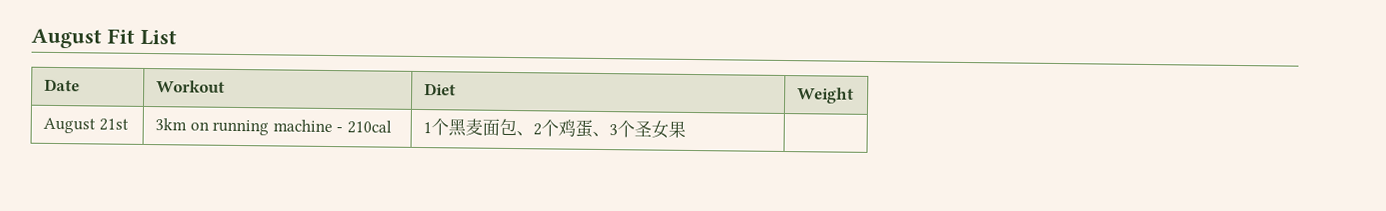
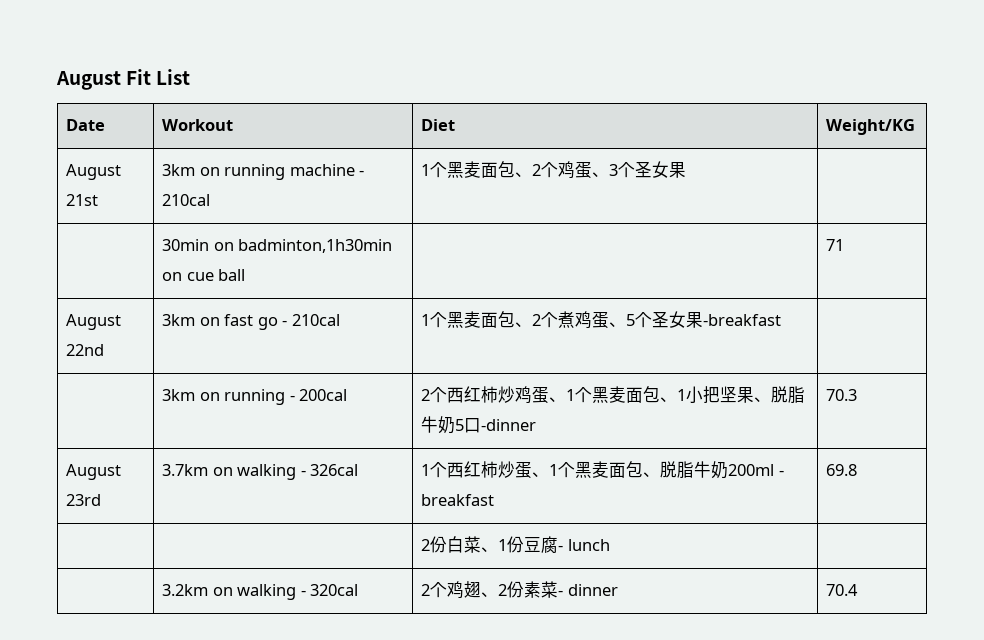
- Date | Workout | Diet | Weight
+ Date | Workout | Diet | Weight/KG
+ | 30min on badminton,1h30min on cue ball | | 71
+ August 22nd | 3km on fast go - 210cal | 1个黑麦面包、2个煮鸡蛋、5个圣女果-breakfast |
+ | 3km on running - 200cal | 2个西红柿炒鸡蛋、1个黑麦面包、1小把坚果、脱脂牛奶5口-dinner | 70.3
+ August 23rd | 3.7km on walking - 326cal | 1个西红柿炒蛋、1个黑麦面包、脱脂牛奶200ml - breakfast | 69.8
+ | | 2份白菜、1份豆腐- lunch |
+ | 3.2km on walking - 320cal | 2个鸡翅、2份素菜- dinner | 70.4

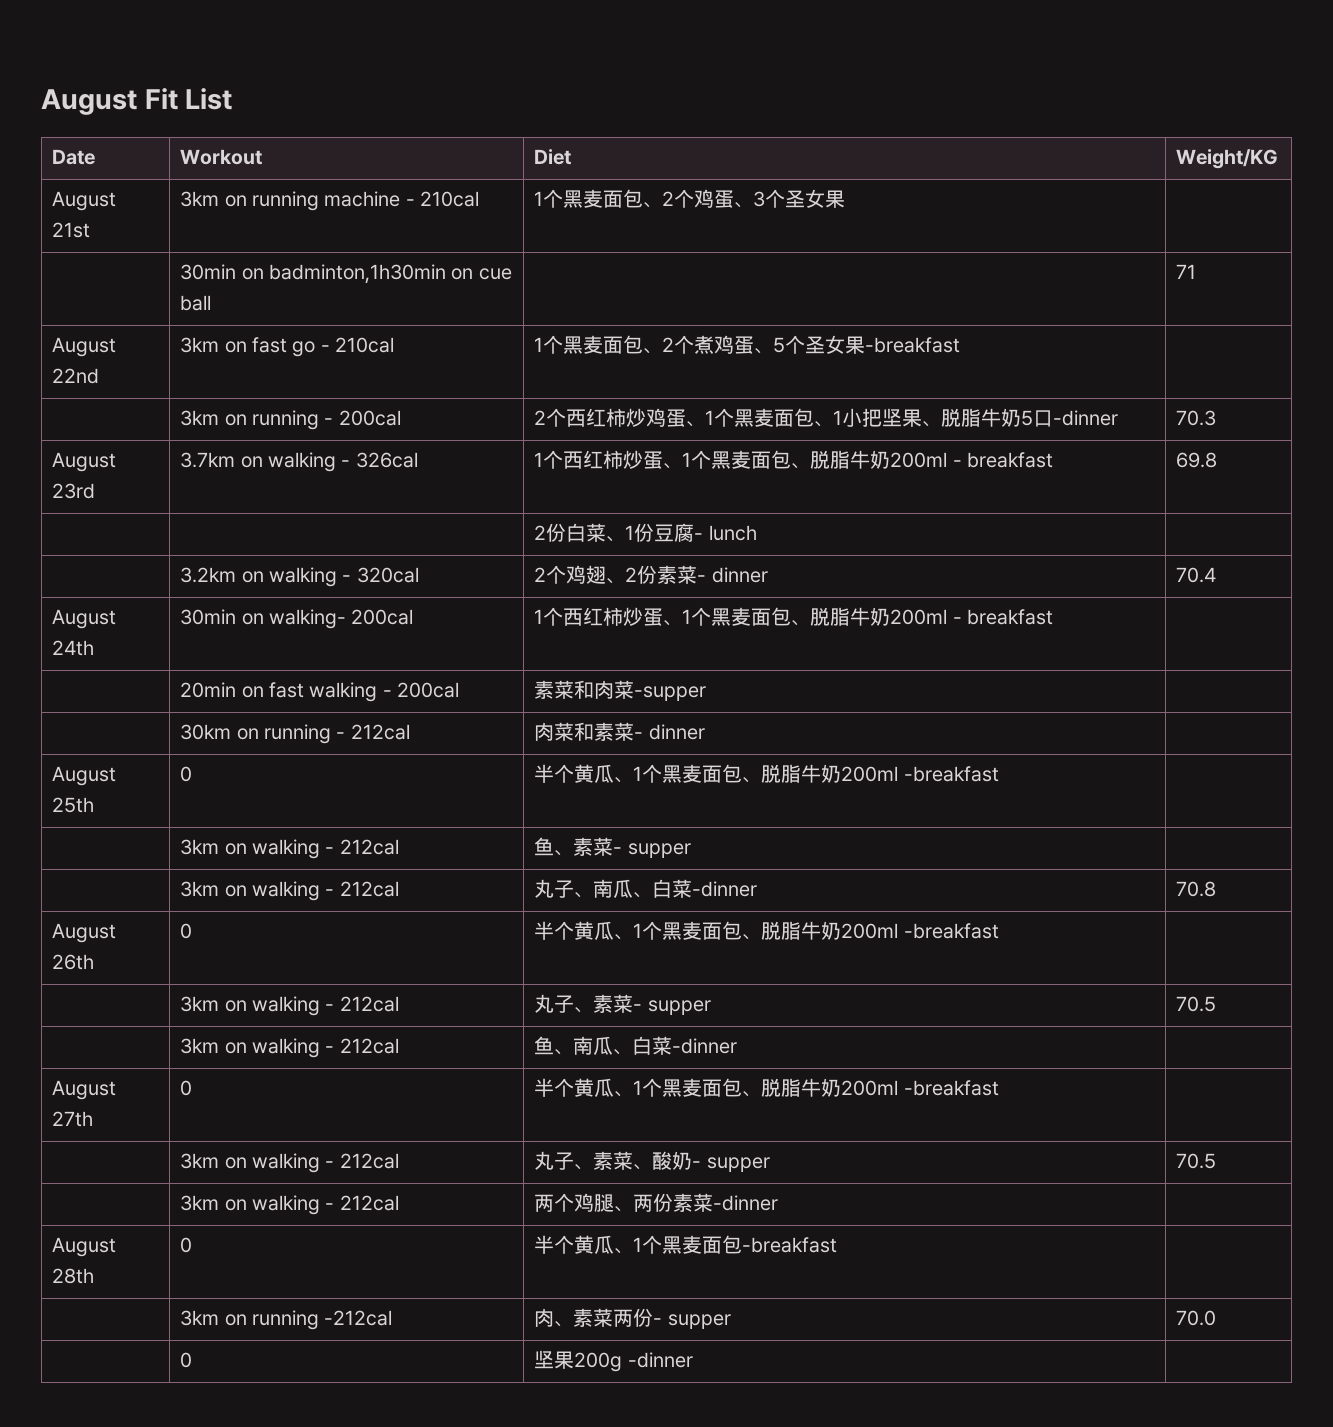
+ August 24th | 30min on walking- 200cal | 1个西红柿炒蛋、1个黑麦面包、脱脂牛奶200ml - breakfast |
+ | 20min on fast walking - 200cal | 素菜和肉菜-supper |
+ | 30km on running - 212cal | 肉菜和素菜- dinner |
+ August 25th | 0 | 半个黄瓜、1个黑麦面包、脱脂牛奶200ml -breakfast |
+ | 3km on walking - 212cal | 鱼、素菜- supper |
+ | 3km on walking - 212cal | 丸子、南瓜、白菜-dinner | 70.8
+ August 26th | 0 | 半个黄瓜、1个黑麦面包、脱脂牛奶200ml -breakfast |
+ | 3km on walking - 212cal | 丸子、素菜- supper | 70.5
+ | 3km on walking - 212cal | 鱼、南瓜、白菜-dinner |
+ August 27th | 0 | 半个黄瓜、1个黑麦面包、脱脂牛奶200ml -breakfast |
+ | 3km on walking - 212cal | 丸子、素菜、酸奶- supper | 70.5
+ | 3km on walking - 212cal | 两个鸡腿、两份素菜-dinner |
+ August 28th | 0 | 半个黄瓜、1个黑麦面包-breakfast |
+ | 3km on running -212cal | 肉、素菜两份- supper | 70.0
+ | 0 | 坚果200g -dinner |

